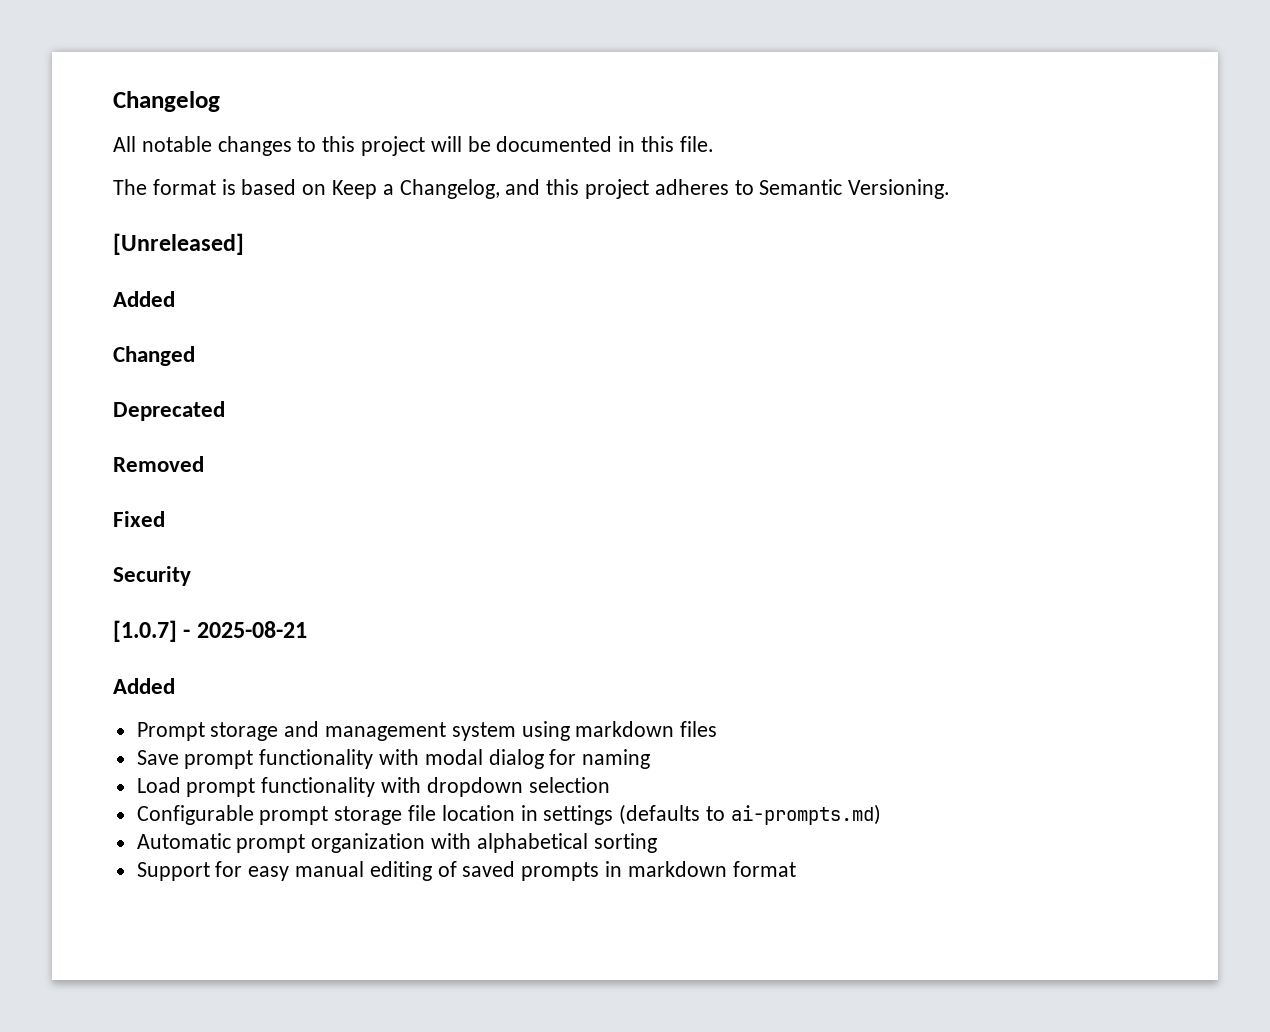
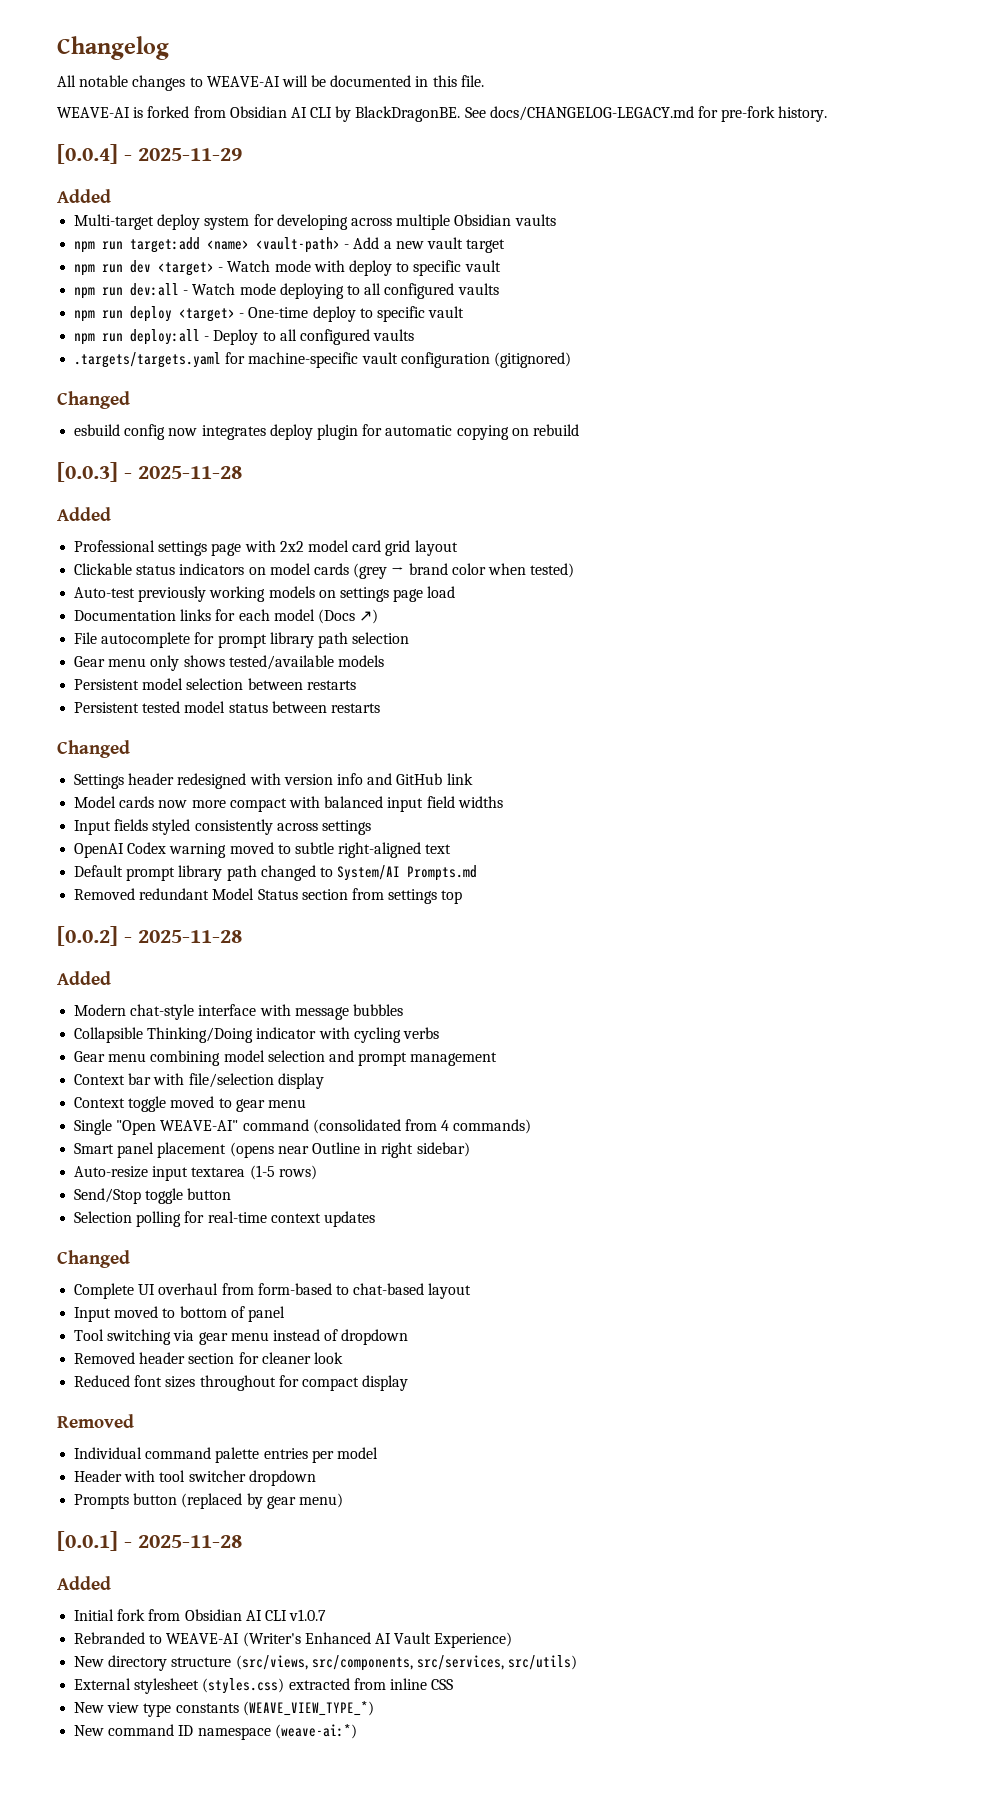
- All notable changes to this project will be documented in this file.
+ All notable changes to WEAVE-AI will be documented in this file.
- The format is based on Keep a Changelog, and this project adheres to Semantic Versioning.
- [Unreleased]
+ WEAVE-AI is forked from Obsidian AI CLI by BlackDragonBE. See docs/CHANGELOG-LEGACY.md for pre-fork history.
+ [0.0.4] - 2025-11-29
  Added
+ Multi-target deploy system for developing across multiple Obsidian vaults
+ npm run target:add <name> <vault-path> - Add a new vault target
+ npm run dev <target> - Watch mode with deploy to specific vault
+ npm run dev:all - Watch mode deploying to all configured vaults
+ npm run deploy <target> - One-time deploy to specific vault
+ npm run deploy:all - Deploy to all configured vaults
+ .targets/targets.yaml for machine-specific vault configuration (gitignored)
  Changed
- Deprecated
+ esbuild config now integrates deploy plugin for automatic copying on rebuild
+ [0.0.3] - 2025-11-28
+ Added
+ Professional settings page with 2x2 model card grid layout
+ Clickable status indicators on model cards (grey → brand color when tested)
+ Auto-test previously working models on settings page load
+ Documentation links for each model (Docs ↗)
+ File autocomplete for prompt library path selection
+ Gear menu only shows tested/available models
+ Persistent model selection between restarts
+ Persistent tested model status between restarts
+ Changed
+ Settings header redesigned with version info and GitHub link
+ Model cards now more compact with balanced input field widths
+ Input fields styled consistently across settings
+ OpenAI Codex warning moved to subtle right-aligned text
+ Default prompt library path changed to System/AI Prompts.md
+ Removed redundant Model Status section from settings top
+ [0.0.2] - 2025-11-28
+ Added
+ Modern chat-style interface with message bubbles
+ Collapsible Thinking/Doing indicator with cycling verbs
+ Gear menu combining model selection and prompt management
+ Context bar with file/selection display
+ Context toggle moved to gear menu
+ Single "Open WEAVE-AI" command (consolidated from 4 commands)
+ Smart panel placement (opens near Outline in right sidebar)
+ Auto-resize input textarea (1-5 rows)
+ Send/Stop toggle button
+ Selection polling for real-time context updates
+ Changed
+ Complete UI overhaul from form-based to chat-based layout
+ Input moved to bottom of panel
+ Tool switching via gear menu instead of dropdown
+ Removed header section for cleaner look
+ Reduced font sizes throughout for compact display
  Removed
- Fixed
- Security
- [1.0.7] - 2025-08-21
+ Individual command palette entries per model
+ Header with tool switcher dropdown
+ Prompts button (replaced by gear menu)
+ [0.0.1] - 2025-11-28
  Added
- Prompt storage and management system using markdown files
- Save prompt functionality with modal dialog for naming
- Load prompt functionality with dropdown selection
- Configurable prompt storage file location in settings (defaults to ai-prompts.md)
- Automatic prompt organization with alphabetical sorting
- Support for easy manual editing of saved prompts in markdown format
+ Initial fork from Obsidian AI CLI v1.0.7
+ Rebranded to WEAVE-AI (Writer's Enhanced AI Vault Experience)
+ New directory structure (src/views, src/components, src/services, src/utils)
+ External stylesheet (styles.css) extracted from inline CSS
+ New view type constants (WEAVE_VIEW_TYPE_*)
+ New command ID namespace (weave-ai:*)

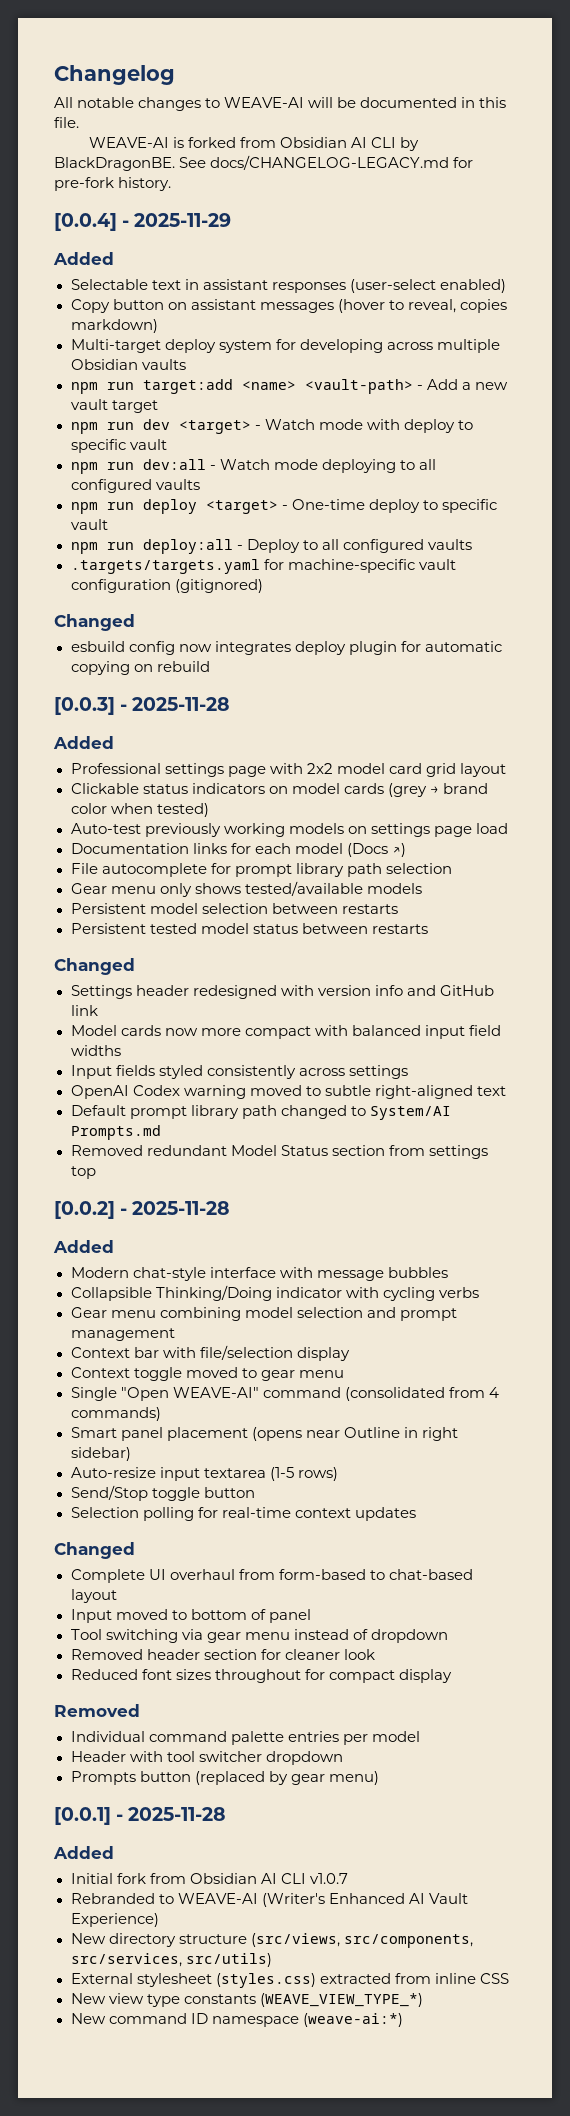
+ Selectable text in assistant responses (user-select enabled)
+ Copy button on assistant messages (hover to reveal, copies markdown)

